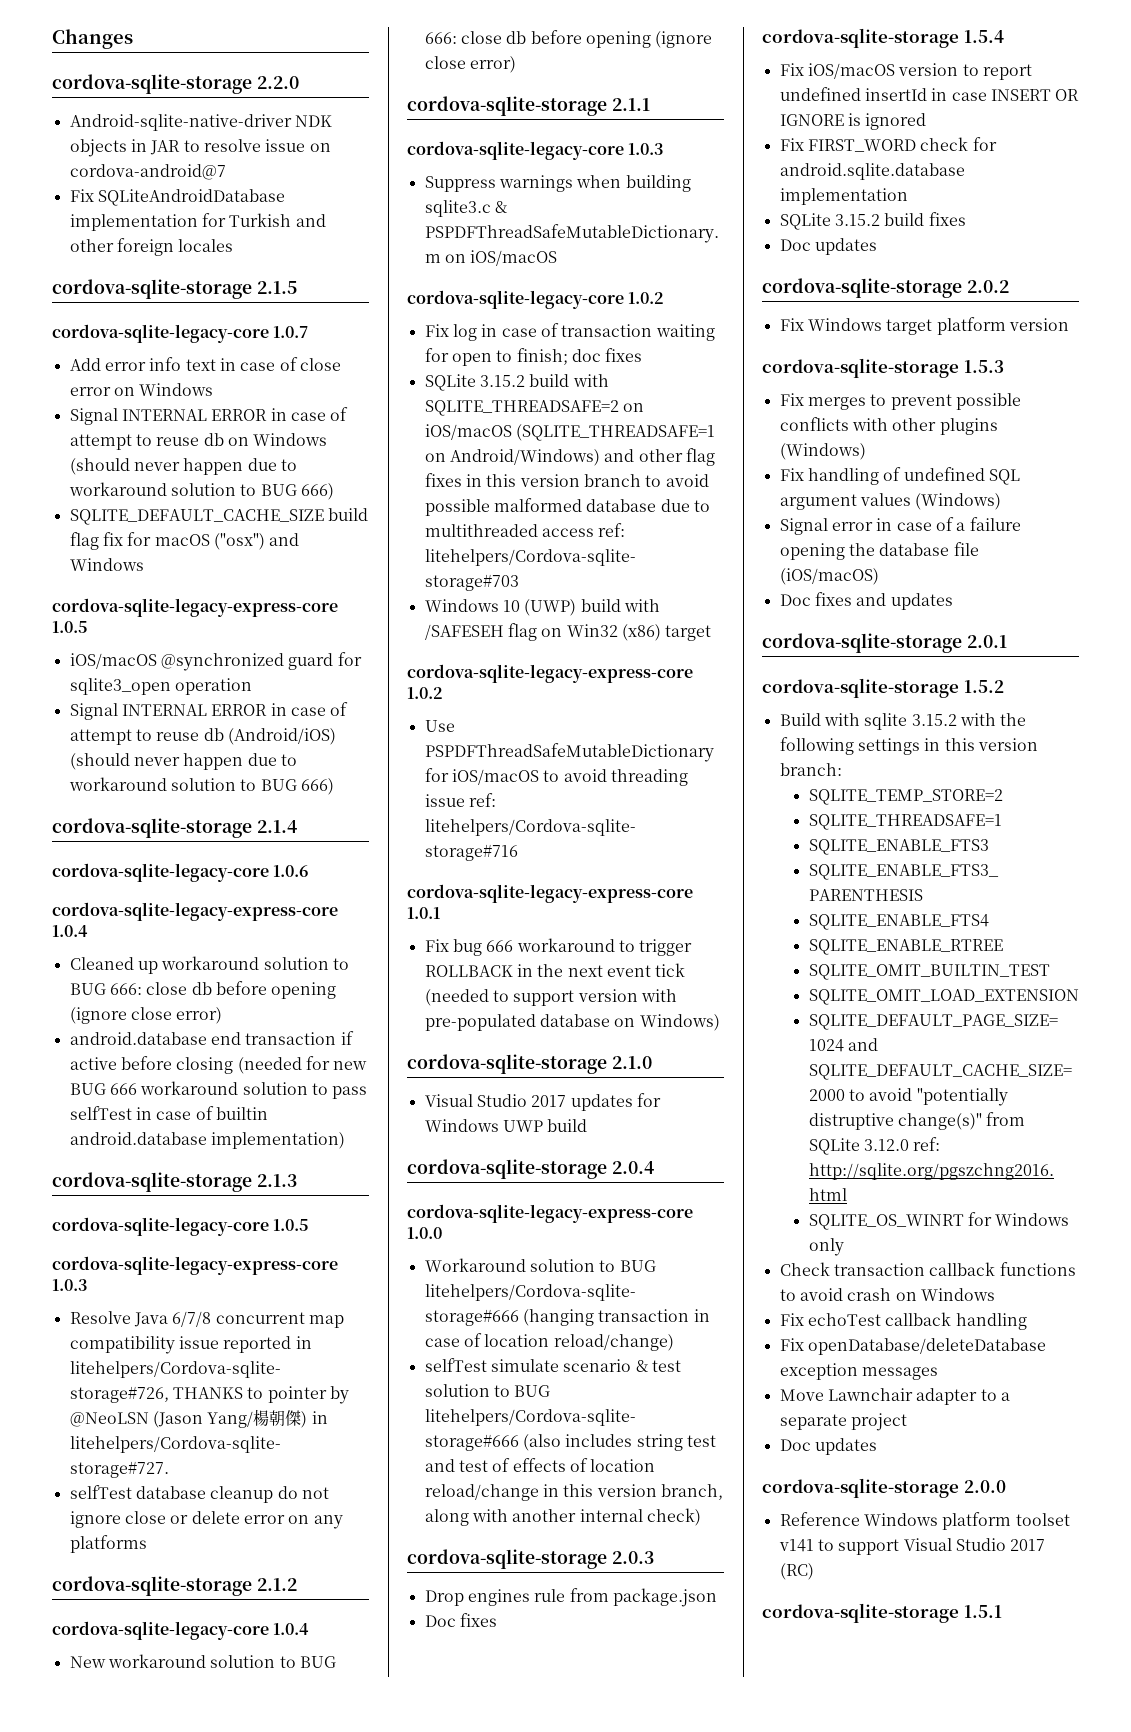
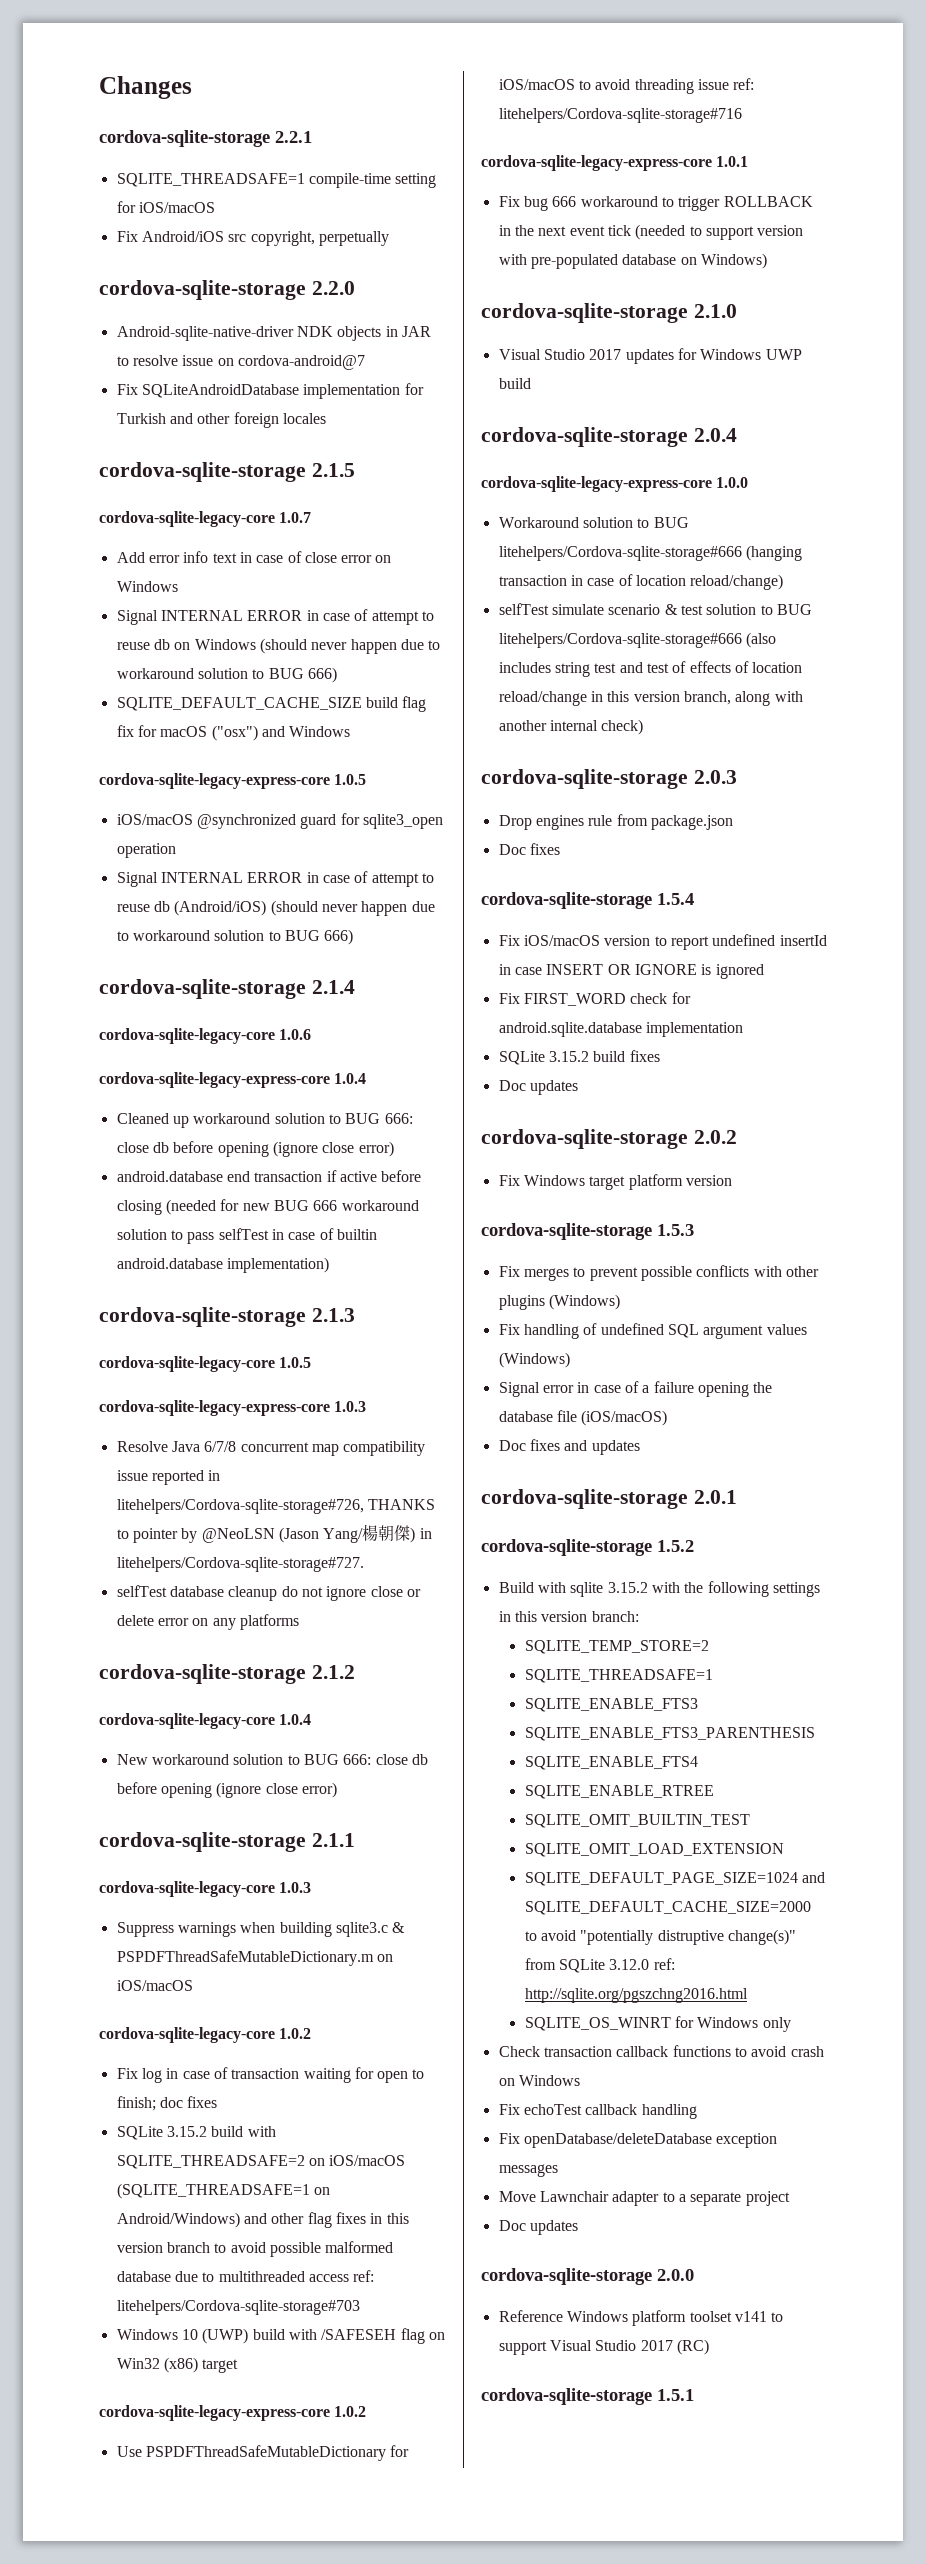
+ cordova-sqlite-storage 2.2.1
+ SQLITE_THREADSAFE=1 compile-time setting for iOS/macOS
+ Fix Android/iOS src copyright, perpetually

